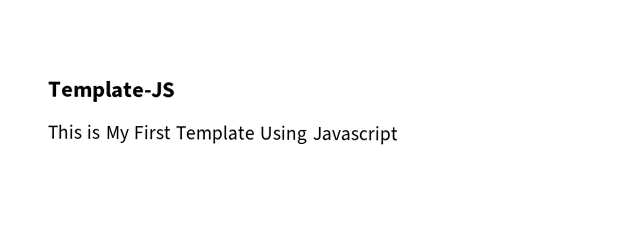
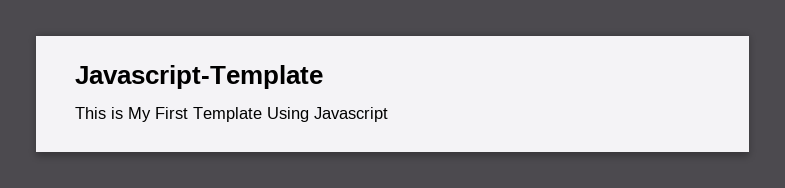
- Template-JS
+ Javascript-Template

